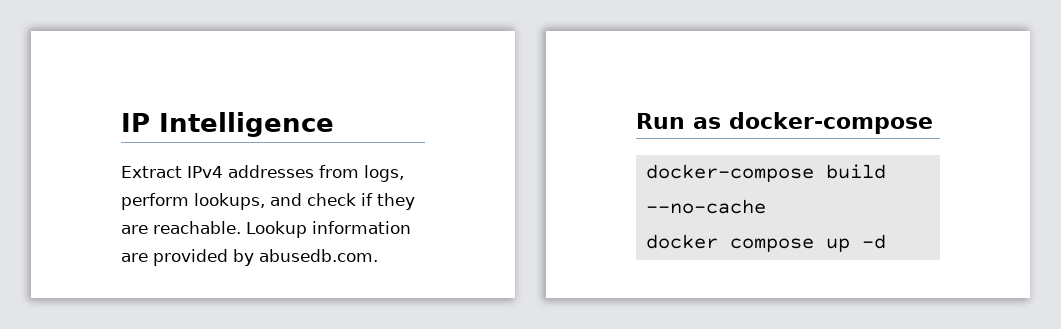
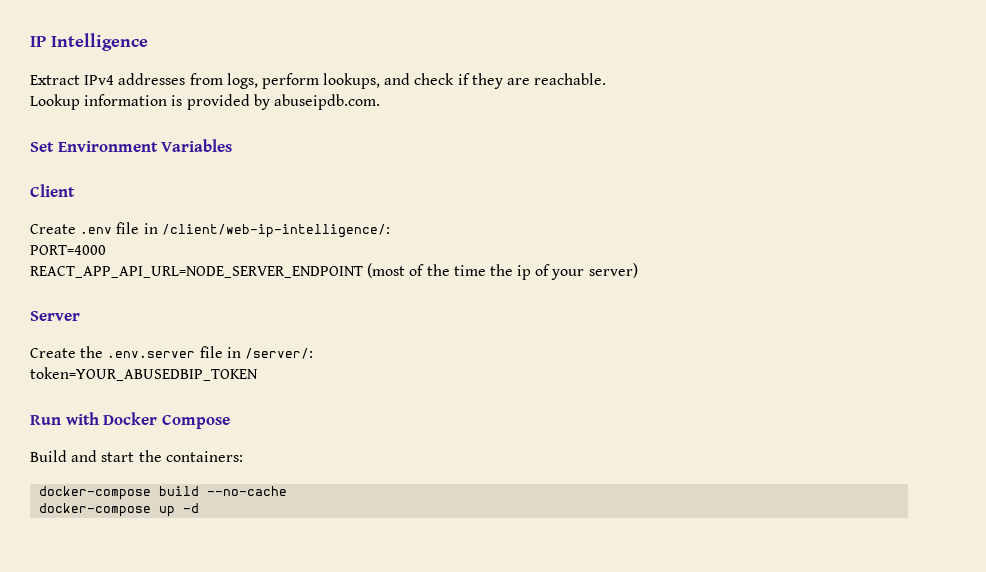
- Extract IPv4 addresses from logs, perform lookups, and check if they are reachable. Lookup information are provided by abusedb.com.
- Run as docker-compose
+ Extract IPv4 addresses from logs, perform lookups, and check if they are reachable.
+ Lookup information is provided by abuseipdb.com.
+ Set Environment Variables
+ Client
+ Create .env file in /client/web-ip-intelligence/:
+ PORT=4000
+ REACT_APP_API_URL=NODE_SERVER_ENDPOINT (most of the time the ip of your server)
+ Server
+ Create the .env.server file in /server/:
+ token=YOUR_ABUSEDBIP_TOKEN
+ Run with Docker Compose
+ Build and start the containers:
- docker compose up -d
+ docker-compose up -d

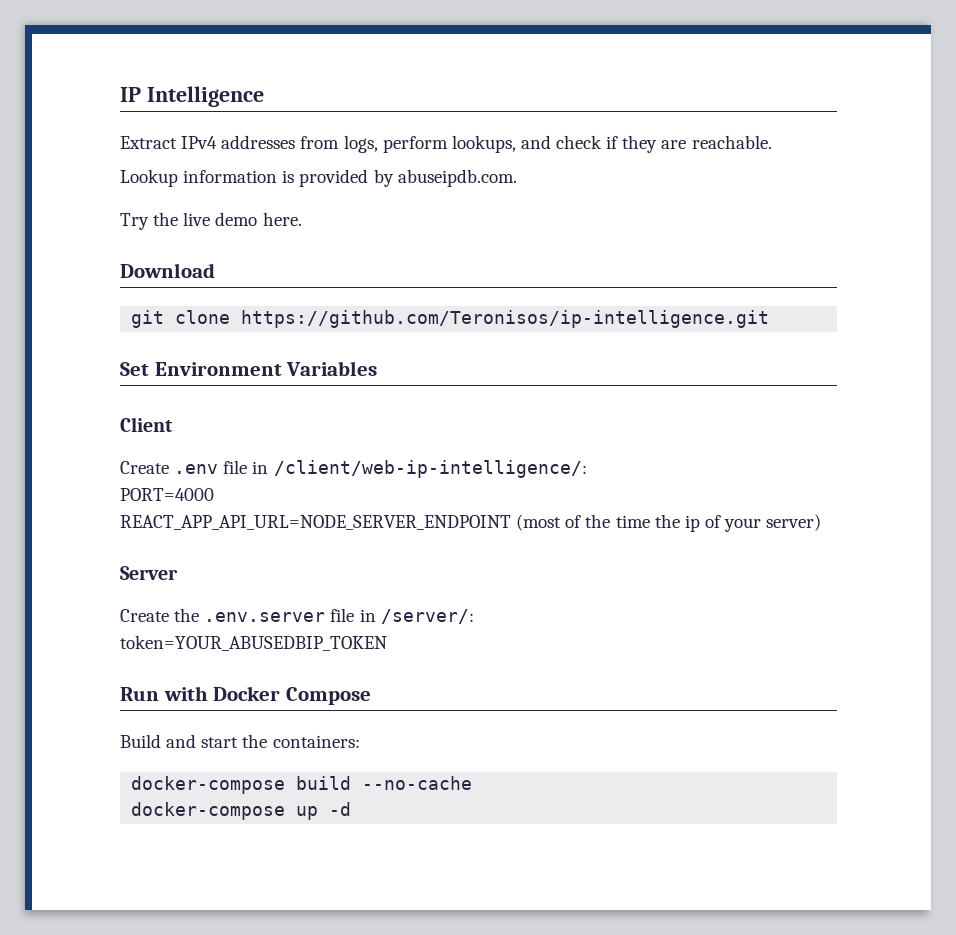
+ Try the live demo here.
+ Download
+ git clone https://github.com/Teronisos/ip-intelligence.git

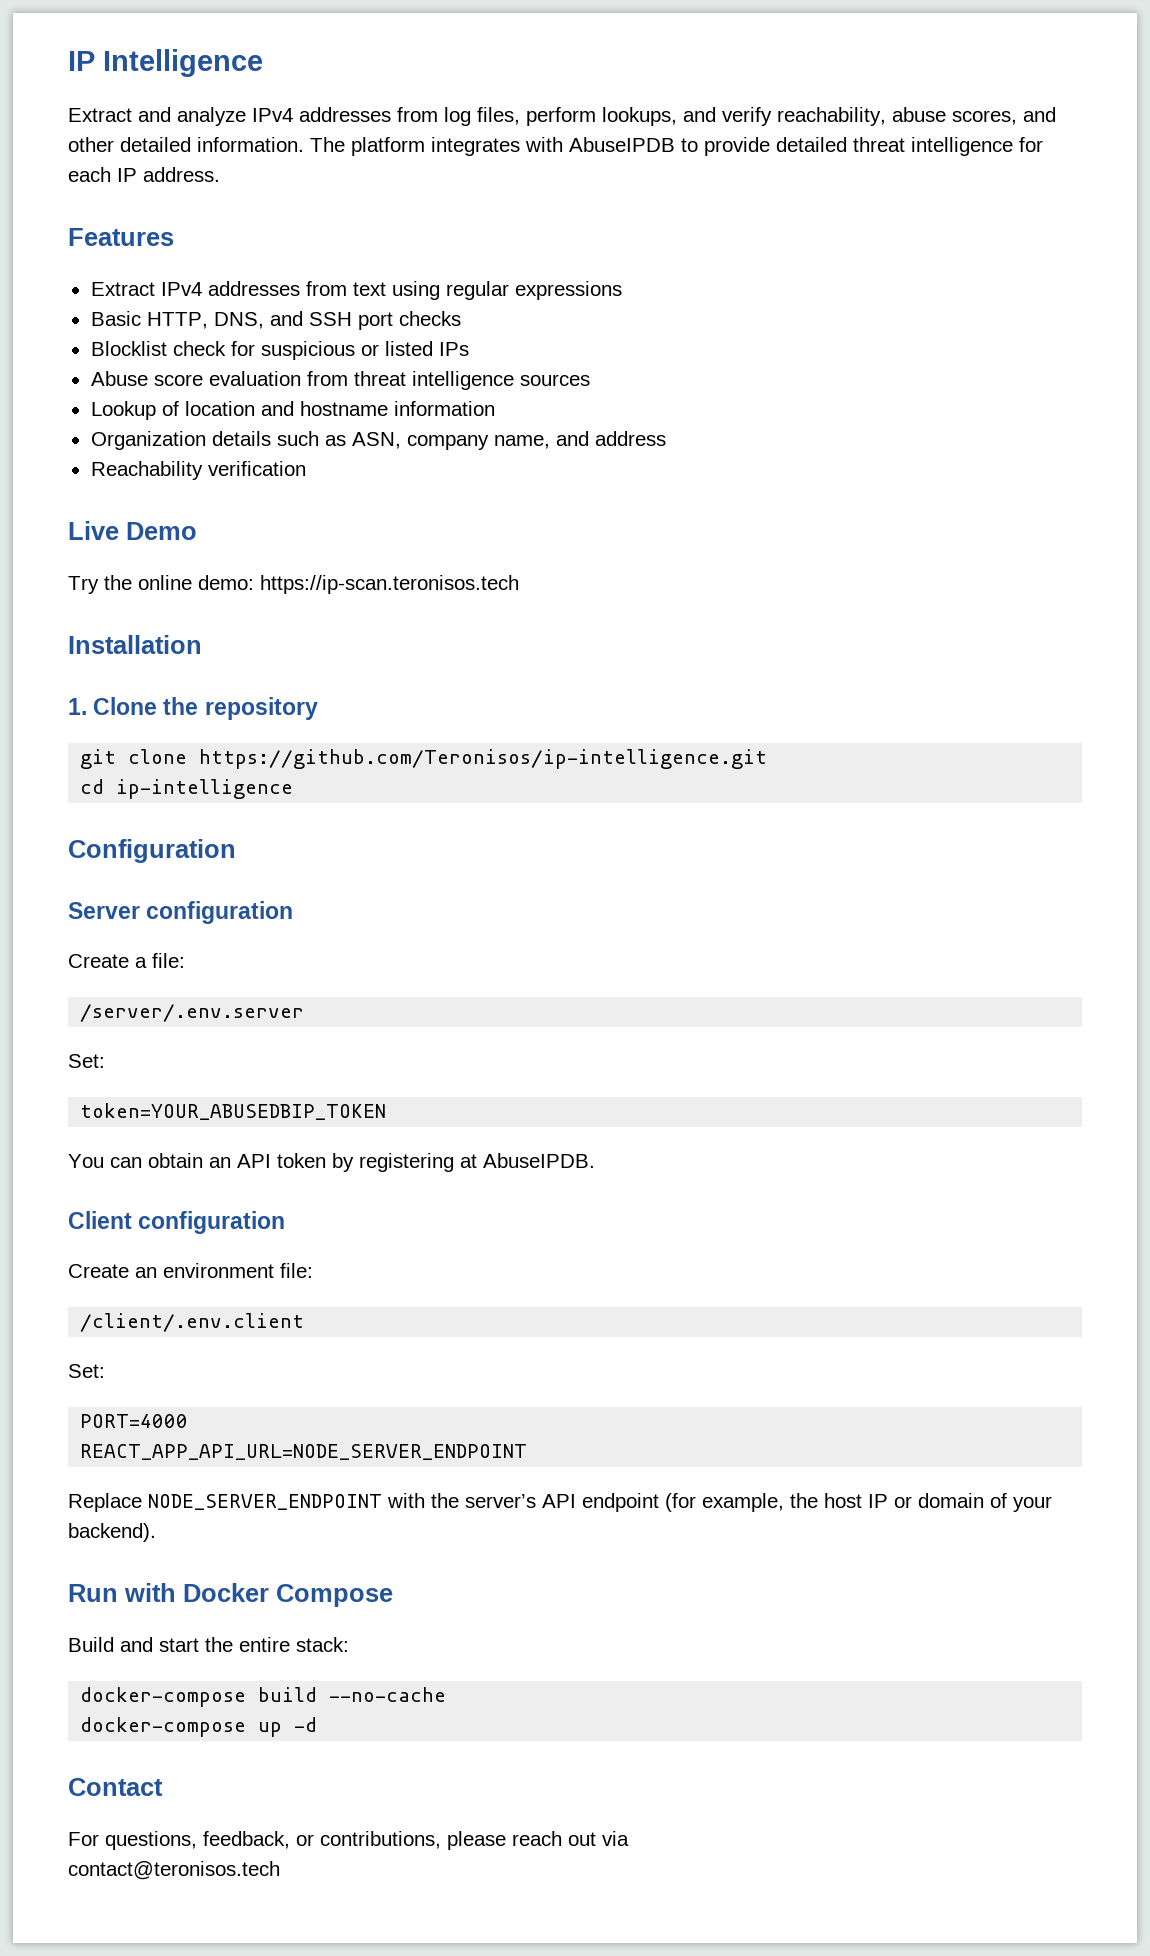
- Extract IPv4 addresses from logs, perform lookups, and check if they are reachable.
- Lookup information is provided by abuseipdb.com.
- Try the live demo here.
- Download
+ Extract and analyze IPv4 addresses from log files, perform lookups, and verify reachability, abuse scores, and other detailed information. The platform integrates with AbuseIPDB to provide detailed threat intelligence for each IP address.
+ Features
+ Extract IPv4 addresses from text using regular expressions
+ Basic HTTP, DNS, and SSH port checks
+ Blocklist check for suspicious or listed IPs
+ Abuse score evaluation from threat intelligence sources
+ Lookup of location and hostname information
+ Organization details such as ASN, company name, and address
+ Reachability verification
+ Live Demo
+ Try the online demo: https://ip-scan.teronisos.tech
+ Installation
+ 1. Clone the repository
  git clone https://github.com/Teronisos/ip-intelligence.git
- Set Environment Variables
+ cd ip-intelligence
+ Configuration
+ Server configuration
+ Create a file:
+ /server/.env.server
+ Set:
+ token=YOUR_ABUSEDBIP_TOKEN
+ You can obtain an API token by registering at AbuseIPDB.
- Client
- Create .env file in /client/web-ip-intelligence/:
+ Client configuration
+ Create an environment file:
+ /client/.env.client
+ Set:
  PORT=4000
- REACT_APP_API_URL=NODE_SERVER_ENDPOINT (most of the time the ip of your server)
- Server
- Create the .env.server file in /server/:
- token=YOUR_ABUSEDBIP_TOKEN
+ REACT_APP_API_URL=NODE_SERVER_ENDPOINT
+ Replace NODE_SERVER_ENDPOINT with the server’s API endpoint (for example, the host IP or domain of your backend).
- Build and start the containers:
+ Build and start the entire stack:
+ Contact
+ For questions, feedback, or contributions, please reach out via
+ contact@teronisos.tech

